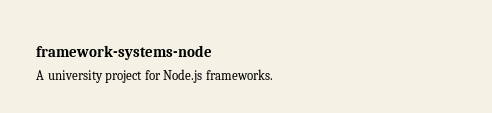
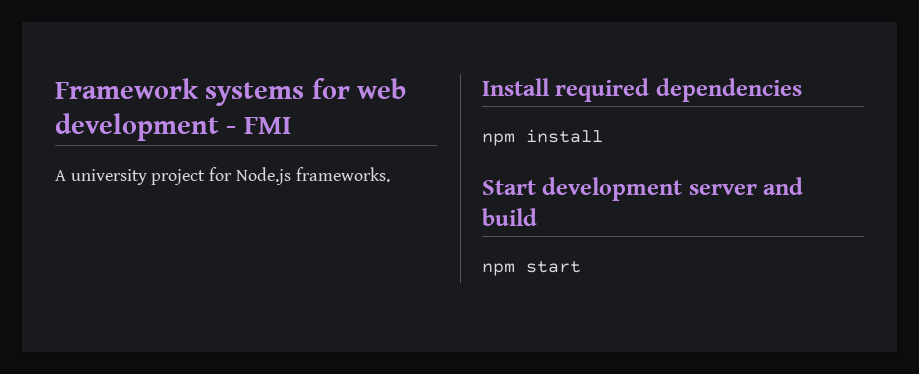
- framework-systems-node
+ Framework systems for web development - FMI
+ Install required dependencies
+ npm install
+ Start development server and build
+ npm start

